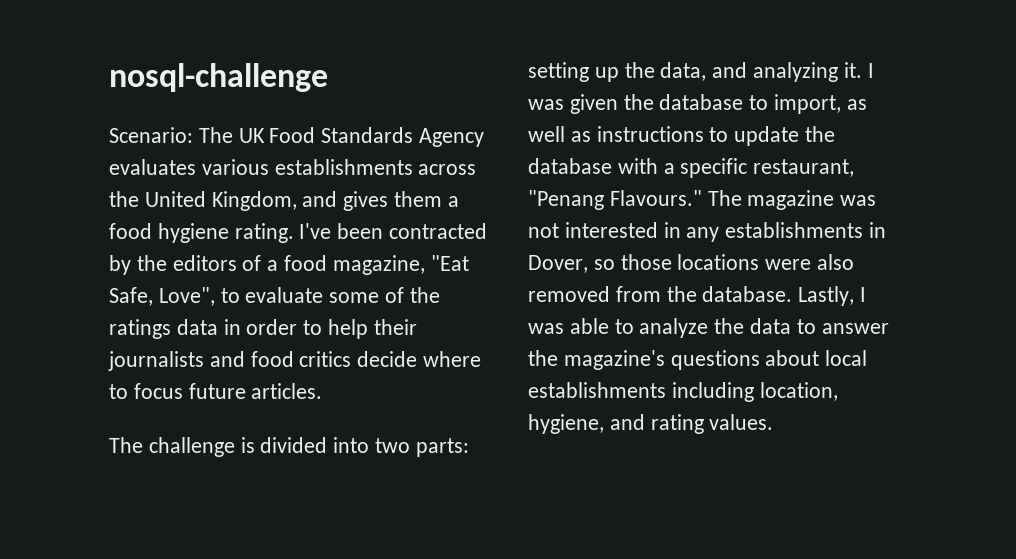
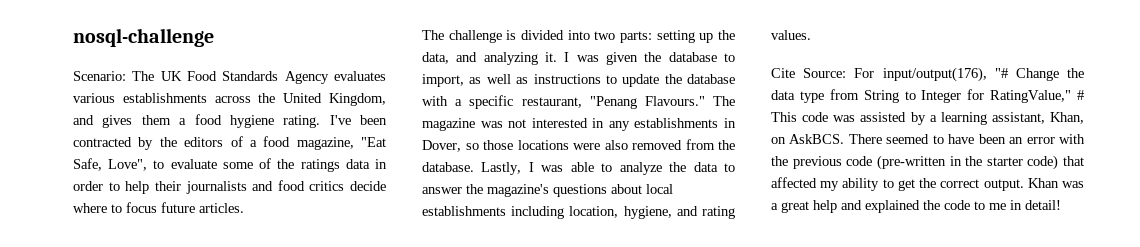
+ Cite Source: For input/output(176), "# Change the data type from String to Integer for RatingValue," # This code was assisted by a learning assistant, Khan, on AskBCS. There seemed to have been an error with the previous code (pre-written in the starter code) that affected my ability to get the correct output. Khan was a great help and explained the code to me in detail!

